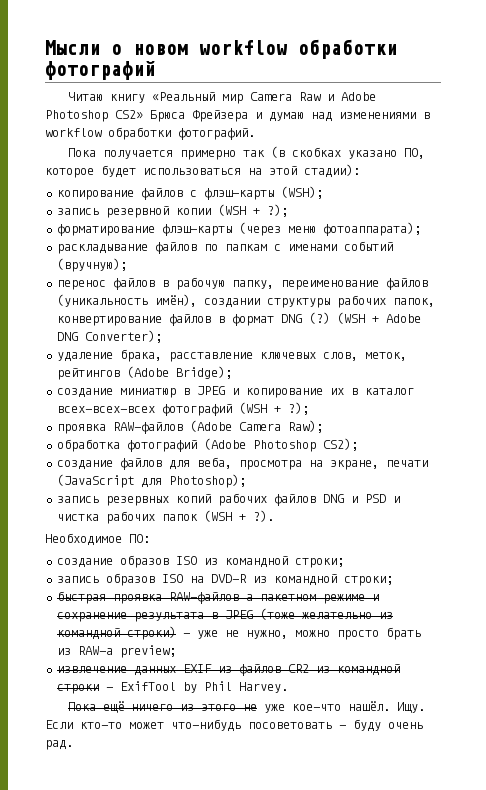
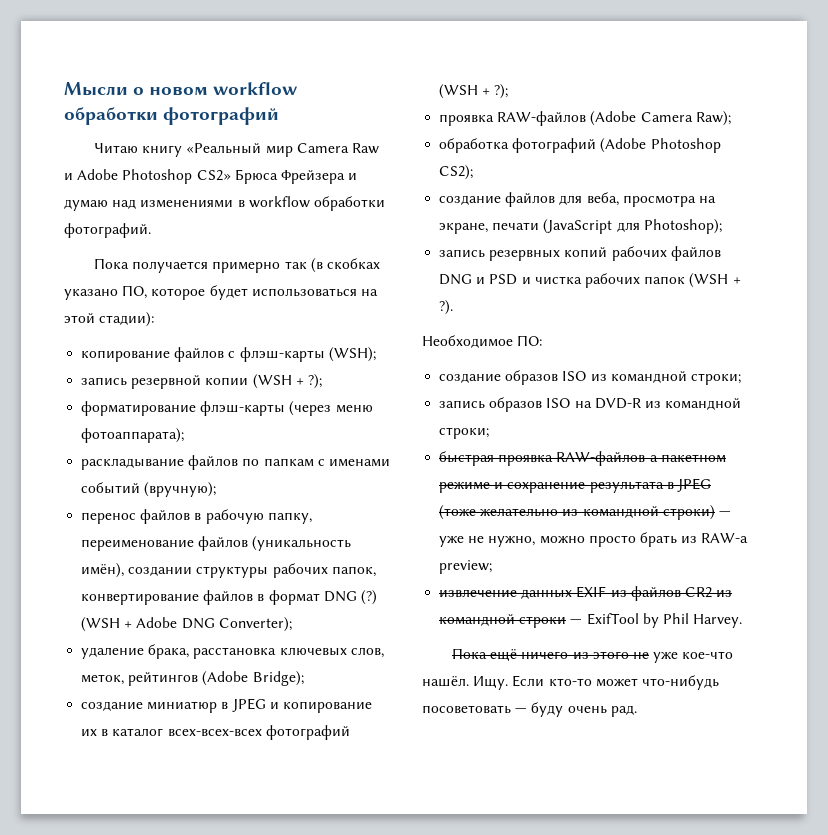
- удаление брака, расставление ключевых слов, меток, рейтингов (Adobe Bridge);
+ удаление брака, расстановка ключевых слов, меток, рейтингов (Adobe Bridge);

